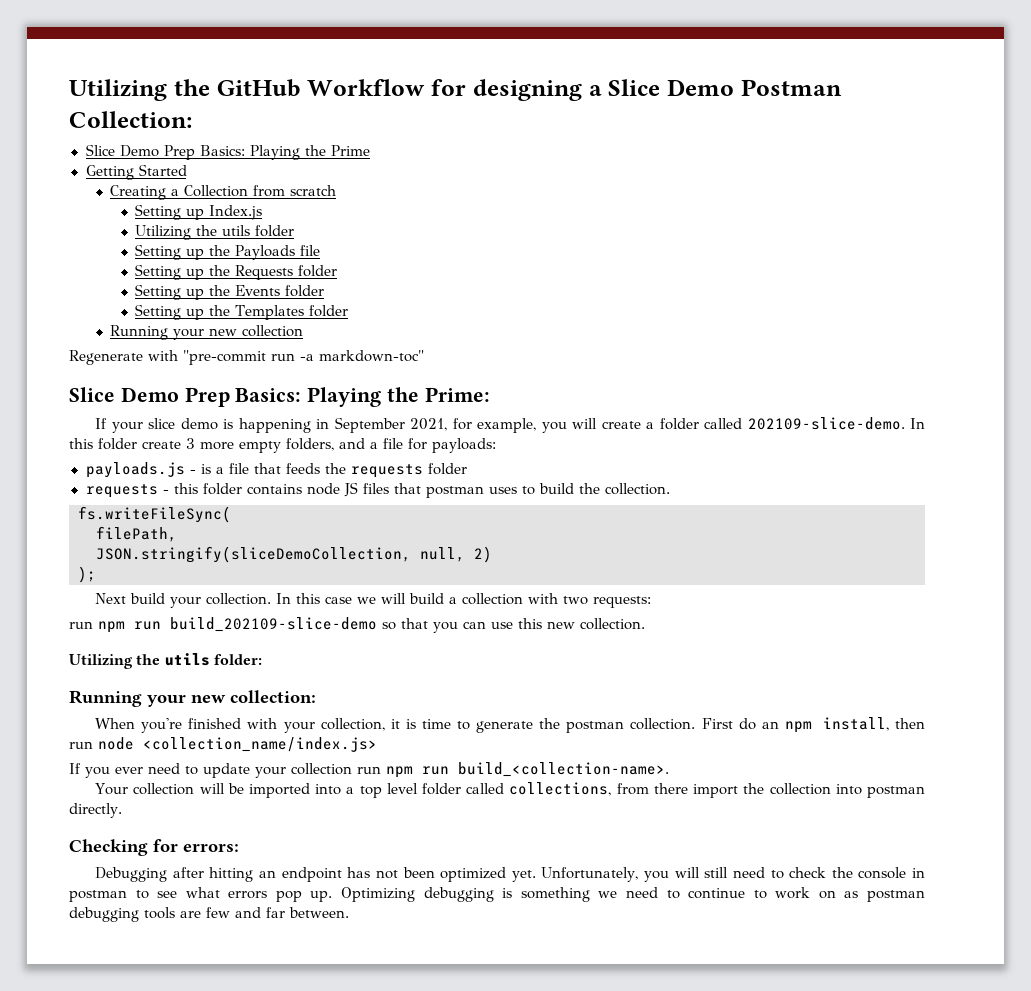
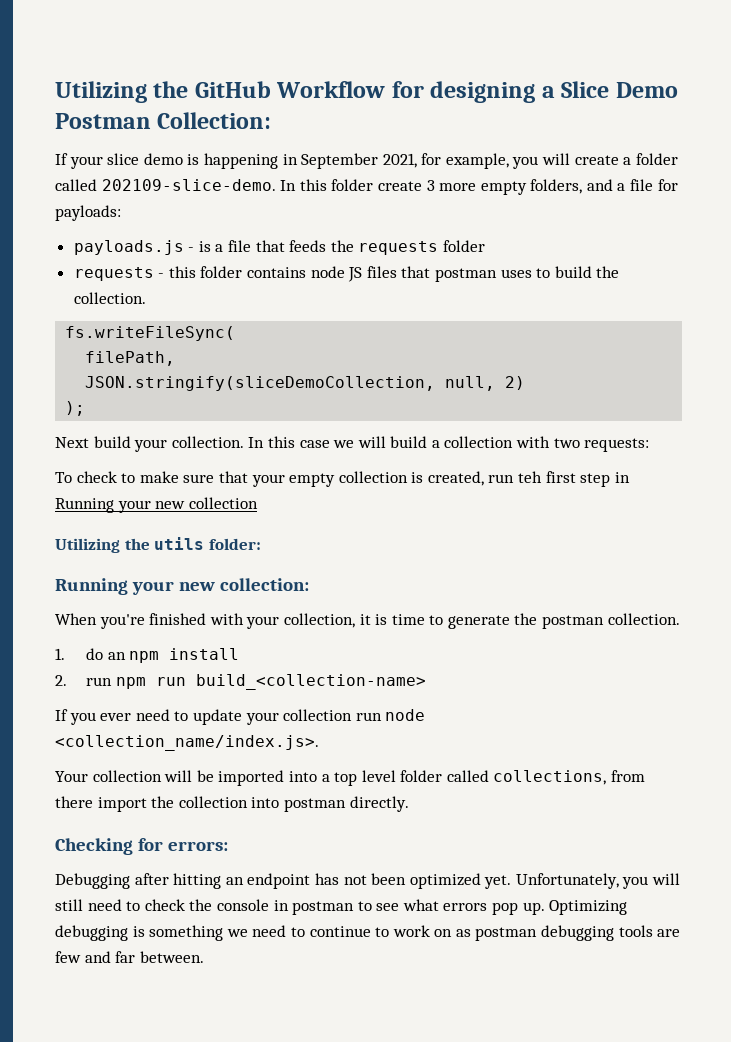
- Slice Demo Prep Basics: Playing the Prime
- Getting Started
- Creating a Collection from scratch
- Setting up Index.js
- Utilizing the utils folder
- Setting up the Payloads file
- Setting up the Requests folder
- Setting up the Events folder
- Setting up the Templates folder
- Running your new collection
- Regenerate with "pre-commit run -a markdown-toc"
- Slice Demo Prep Basics: Playing the Prime:
- run npm run build_202109-slice-demo so that you can use this new collection.
+ To check to make sure that your empty collection is created, run teh first step in Running your new collection
- When you're finished with your collection, it is time to generate the postman collection. First do an npm install, then run node <collection_name/index.js>
+ When you're finished with your collection, it is time to generate the postman collection.
+ 1. do an npm install
+ 2. run npm run build_<collection-name>
- If you ever need to update your collection run npm run build_<collection-name>.
+ If you ever need to update your collection run node <collection_name/index.js>.

